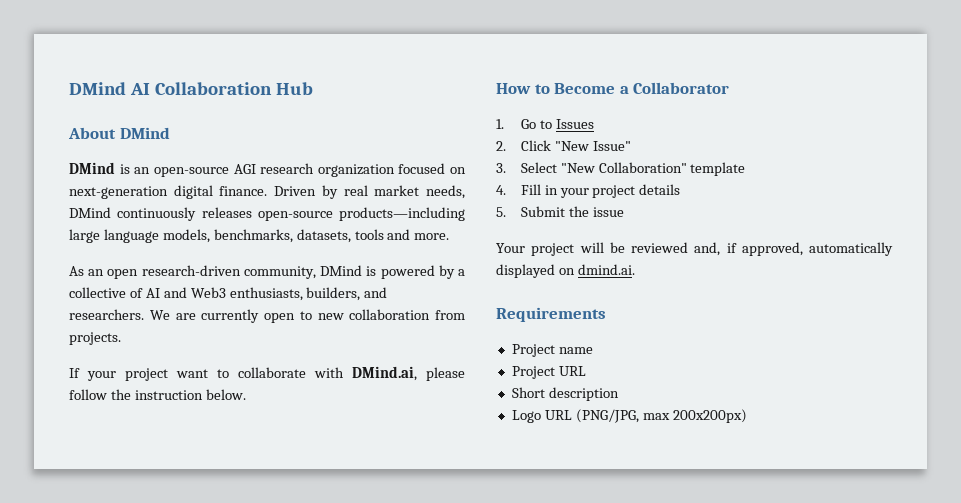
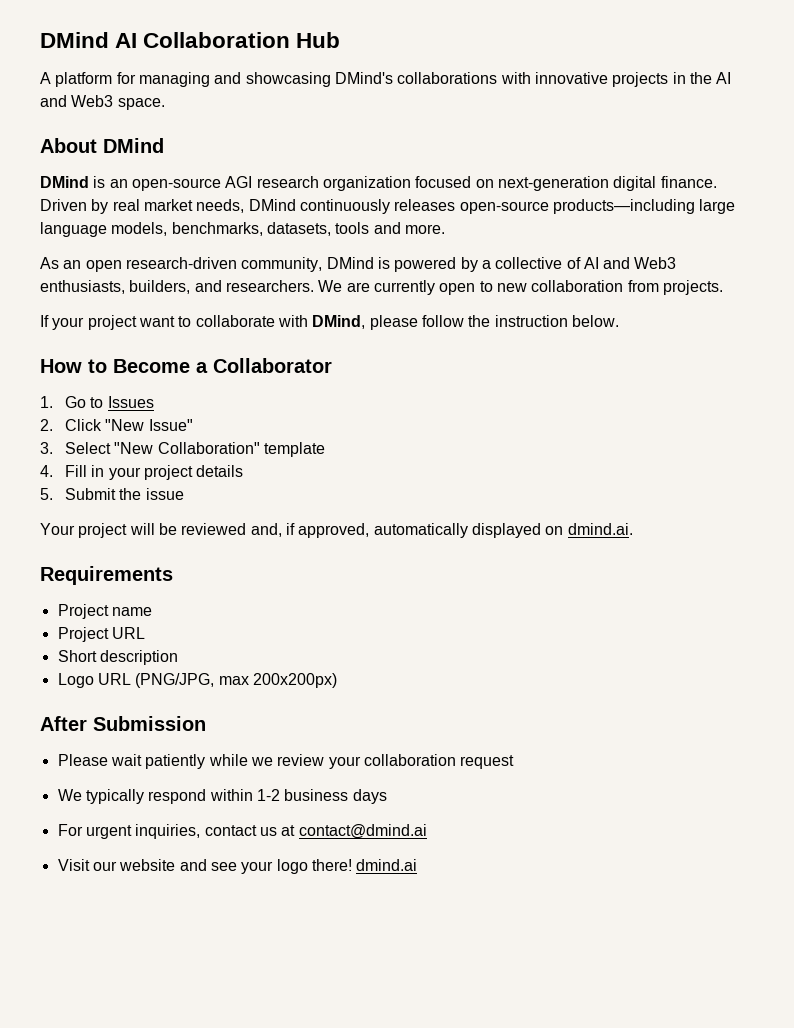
+ A platform for managing and showcasing DMind's collaborations with innovative projects in the AI and Web3 space.
- If your project want to collaborate with DMind.ai, please follow the instruction below.
+ If your project want to collaborate with DMind, please follow the instruction below.
+ After Submission
+ Please wait patiently while we review your collaboration request
+ We typically respond within 1-2 business days
+ For urgent inquiries, contact us at contact@dmind.ai
+ Visit our website and see your logo there! dmind.ai

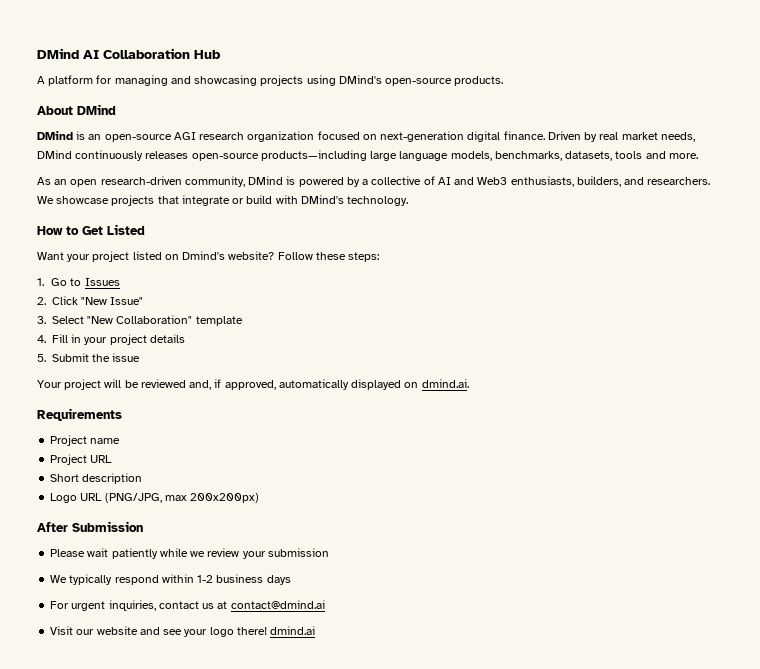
- A platform for managing and showcasing DMind's collaborations with innovative projects in the AI and Web3 space.
+ A platform for managing and showcasing projects using DMind's open-source products.
- We are currently open to new collaboration from projects.
- If your project want to collaborate with DMind, please follow the instruction below.
- How to Become a Collaborator
+ We showcase projects that integrate or build with DMind's technology.
+ How to Get Listed
+ Want your project listed on Dmind's website? Follow these steps:
- Please wait patiently while we review your collaboration request
+ Please wait patiently while we review your submission

